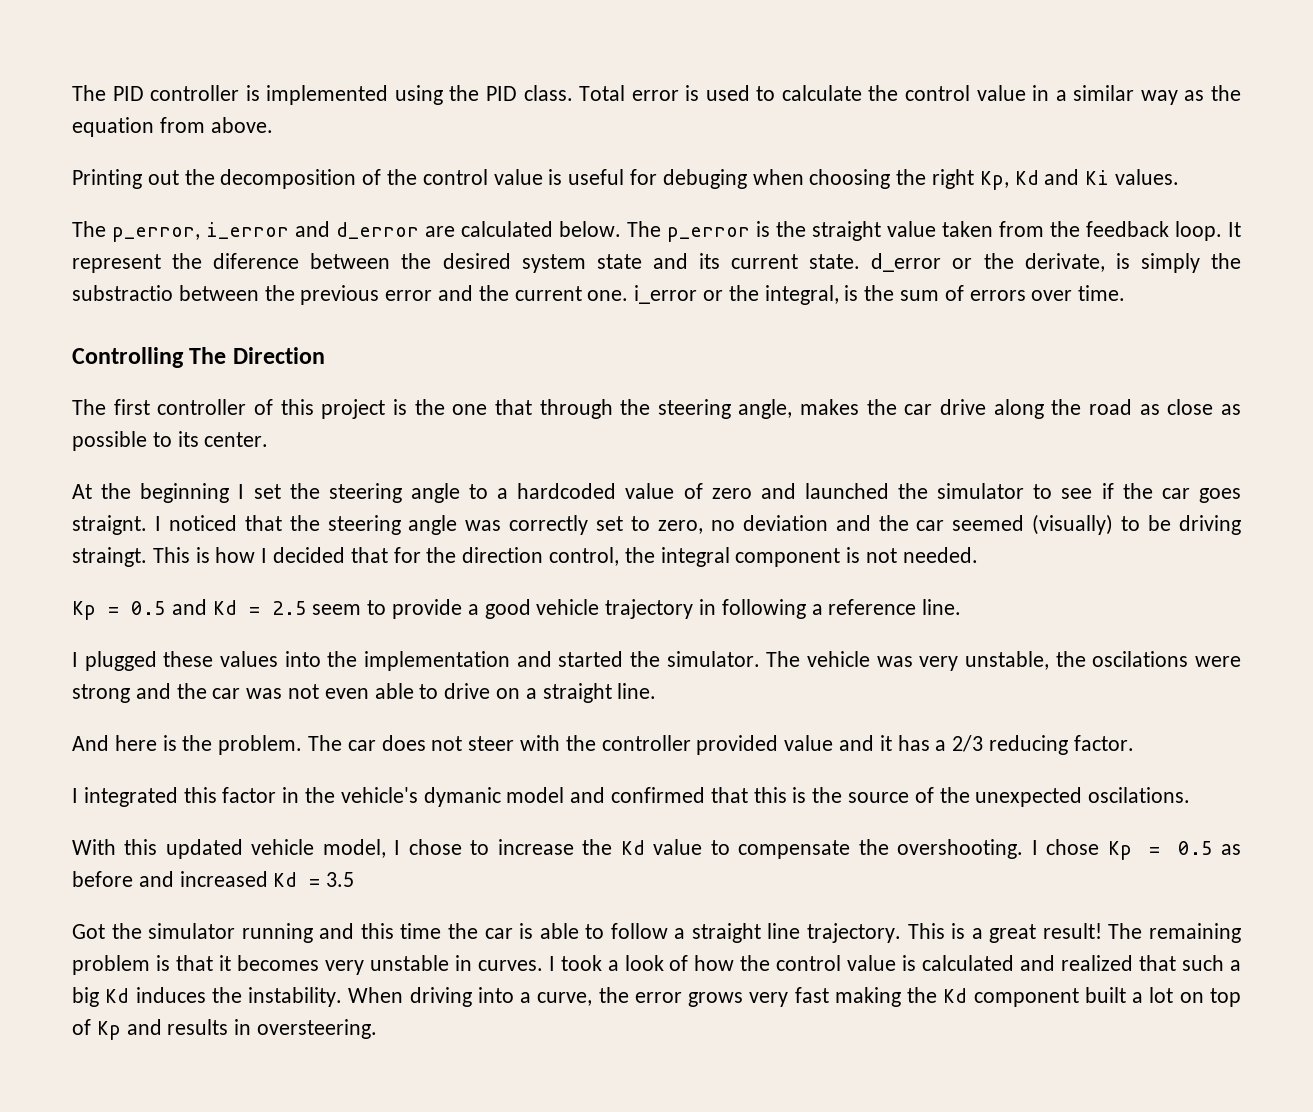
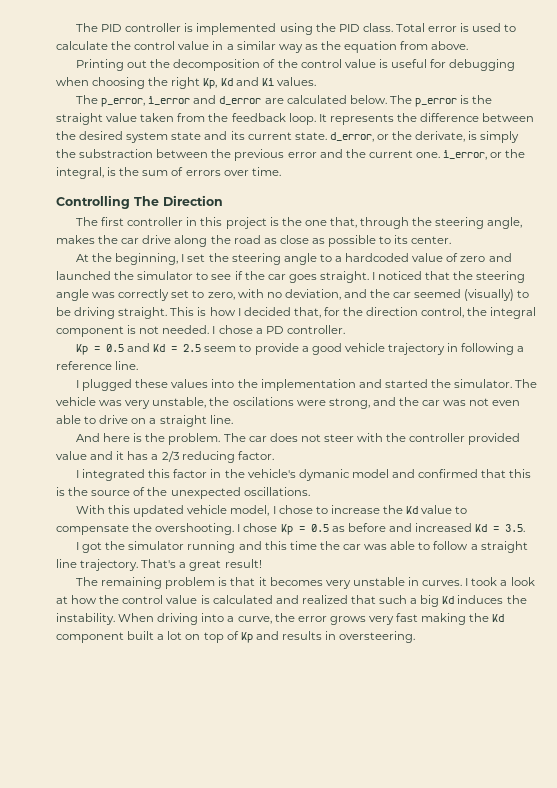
- Printing out the decomposition of the control value is useful for debuging when choosing the right Kp, Kd and Ki values.
+ Printing out the decomposition of the control value is useful for debugging when choosing the right Kp, Kd and Ki values.
- It represent the diference between the desired system state and its current state. d_error or the derivate, is simply the substractio between the previous error and the current one. i_error or the integral, is the sum of errors over time.
+ It represents the difference between the desired system state and its current state. d_error, or the derivate, is simply the substraction between the previous error and the current one. i_error, or the integral, is the sum of errors over time.
- The first controller of this project is the one that through the steering angle, makes the car drive along the road as close as possible to its center.
+ The first controller in this project is the one that, through the steering angle, makes the car drive along the road as close as possible to its center.
- At the beginning I set the steering angle to a hardcoded value of zero and launched the simulator to see if the car goes straignt.
+ At the beginning, I set the steering angle to a hardcoded value of zero and launched the simulator to see if the car goes straight.
- I noticed that the steering angle was correctly set to zero, no deviation and the car seemed (visually) to be driving straingt.
+ I noticed that the steering angle was correctly set to zero, with no deviation, and the car seemed (visually) to be driving straight.
- This is how I decided that for the direction control, the integral component is not needed.
+ This is how I decided that, for the direction control, the integral component is not needed. I chose a PD controller.
- The vehicle was very unstable, the oscilations were strong and the car was not even able to drive on a straight line.
+ The vehicle was very unstable, the oscilations were strong, and the car was not even able to drive on a straight line.
- I integrated this factor in the vehicle's dymanic model and confirmed that this is the source of the unexpected oscilations.
+ I integrated this factor in the vehicle's dymanic model and confirmed that this is the source of the unexpected oscillations.
- I chose Kp = 0.5 as before and increased Kd = 3.5
- Got the simulator running and this time the car is able to follow a straight line trajectory.
+ I chose Kp = 0.5 as before and increased Kd = 3.5.
+ I got the simulator running and this time the car was able to follow a straight line trajectory.
- This is a great result! The remaining problem is that it becomes very unstable in curves.
+ That's a great result!
+ The remaining problem is that it becomes very unstable in curves.
- I took a look of how the control value is calculated and realized that such a big Kd induces the instability.
+ I took a look at how the control value is calculated and realized that such a big Kd induces the instability.

